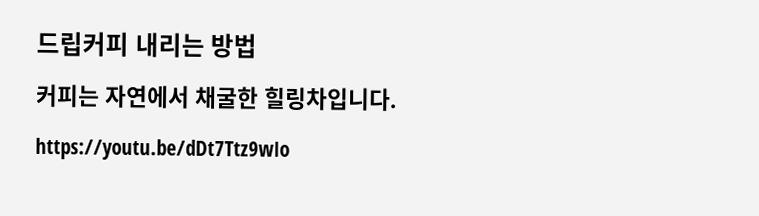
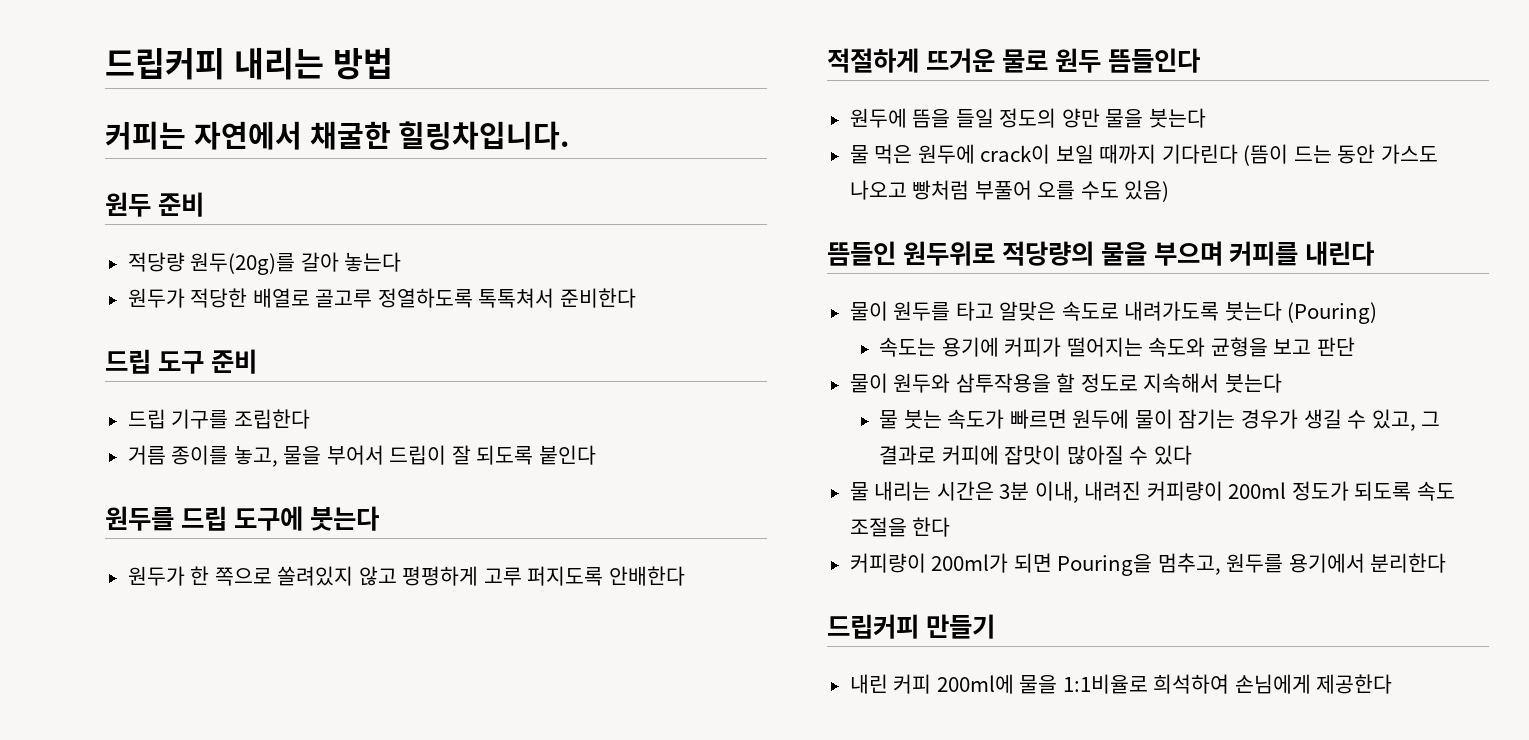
- https://youtu.be/dDt7Ttz9wIo
+ 원두 준비
+ 적당량 원두(20g)를 갈아 놓는다
+ 원두가 적당한 배열로 골고루 정열하도록 톡톡쳐서 준비한다
+ 드립 도구 준비
+ 드립 기구를 조립한다
+ 거름 종이를 놓고, 물을 부어서 드립이 잘 되도록 붙인다
+ 원두를 드립 도구에 붓는다
+ 원두가 한 쪽으로 쏠려있지 않고 평평하게 고루 퍼지도록 안배한다
+ 적절하게 뜨거운 물로 원두 뜸들인다
+ 원두에 뜸을 들일 정도의 양만 물을 붓는다
+ 물 먹은 원두에 crack이 보일 때까지 기다린다 (뜸이 드는 동안 가스도 나오고 빵처럼 부풀어 오를 수도 있음)
+ 뜸들인 원두위로 적당량의 물을 부으며 커피를 내린다
+ 물이 원두를 타고 알맞은 속도로 내려가도록 붓는다 (Pouring)
+ 속도는 용기에 커피가 떨어지는 속도와 균형을 보고 판단
+ 물이 원두와 삼투작용을 할 정도로 지속해서 붓는다
+ 물 붓는 속도가 빠르면 원두에 물이 잠기는 경우가 생길 수 있고, 그 결과로 커피에 잡맛이 많아질 수 있다
+ 물 내리는 시간은 3분 이내, 내려진 커피량이 200ml 정도가 되도록 속도 조절을 한다
+ 커피량이 200ml가 되면 Pouring을 멈추고, 원두를 용기에서 분리한다
+ 드립커피 만들기
+ 내린 커피 200ml에 물을 1:1비율로 희석하여 손님에게 제공한다

